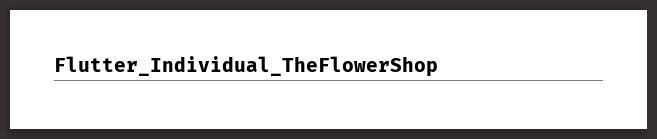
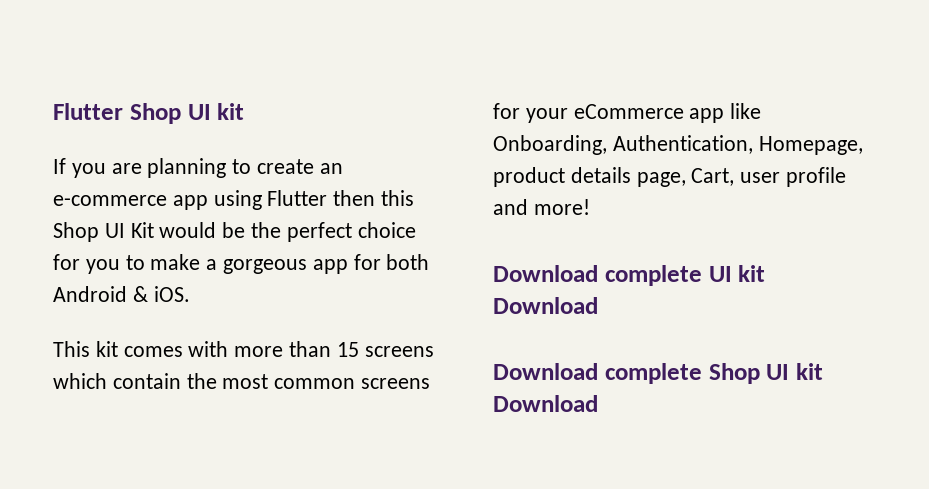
- Flutter_Individual_TheFlowerShop
+ Flutter Shop UI kit
+ If you are planning to create an e-commerce app using Flutter then this Shop UI Kit would be the perfect choice for you to make a gorgeous app for both Android & iOS.
+ This kit comes with more than 15 screens which contain the most common screens for your eCommerce app like Onboarding, Authentication, Homepage, product details page, Cart, user profile and more!
+ Download complete UI kit Download
+ Download complete Shop UI kit Download

